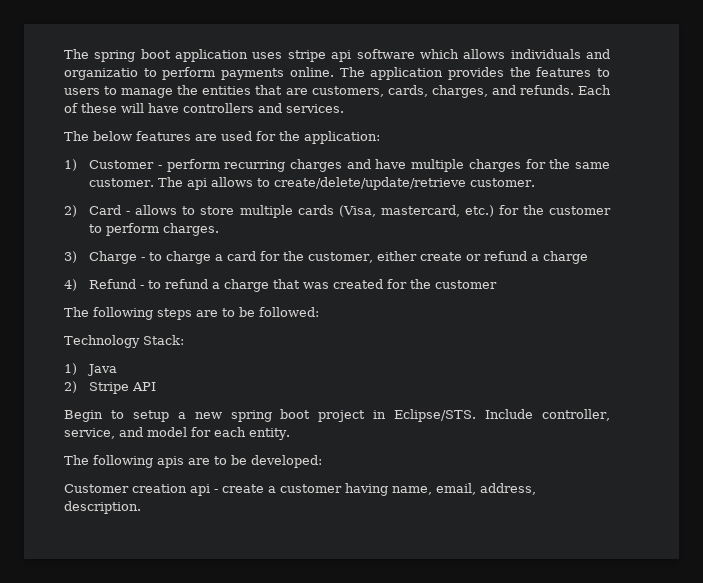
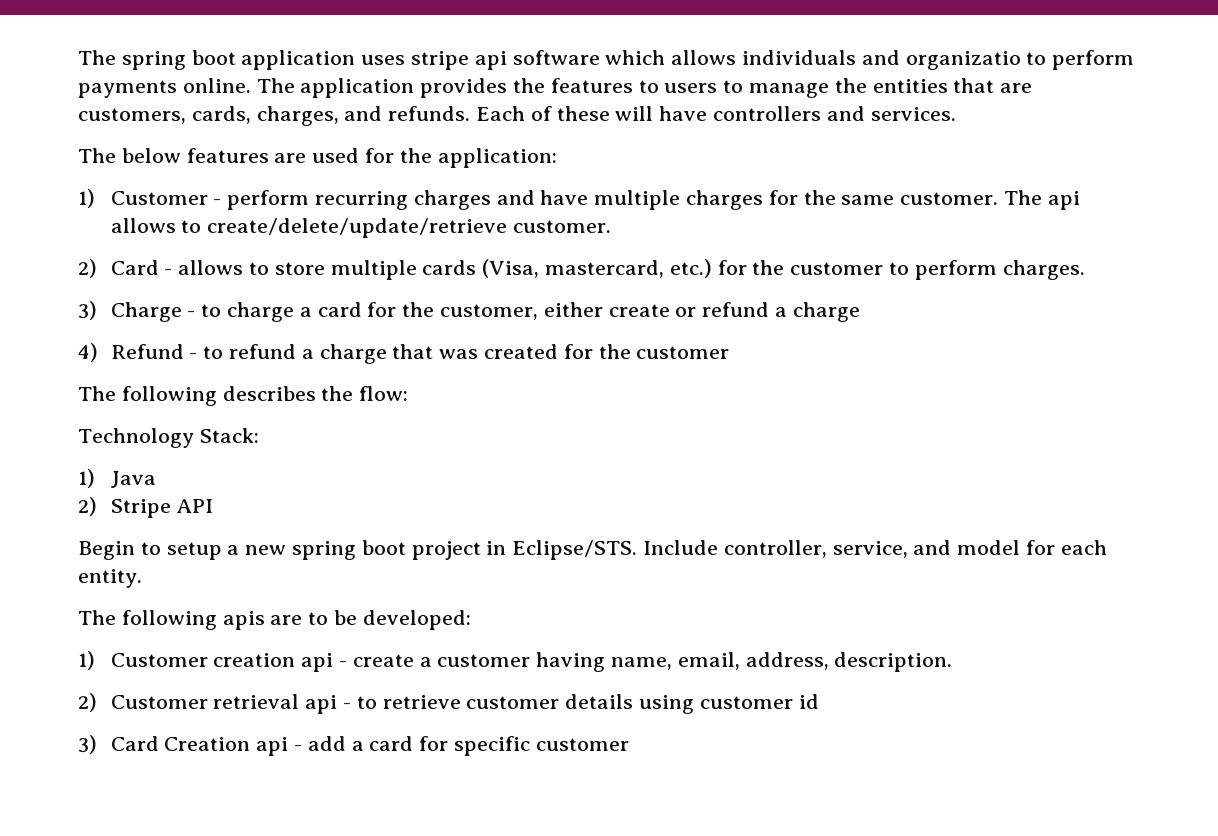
- The following steps are to be followed:
+ The following describes the flow:
- Customer creation api - create a customer having name, email, address, description.
+ 1) Customer creation api - create a customer having name, email, address, description.
+ 2) Customer retrieval api - to retrieve customer details using customer id
+ 3) Card Creation api - add a card for specific customer

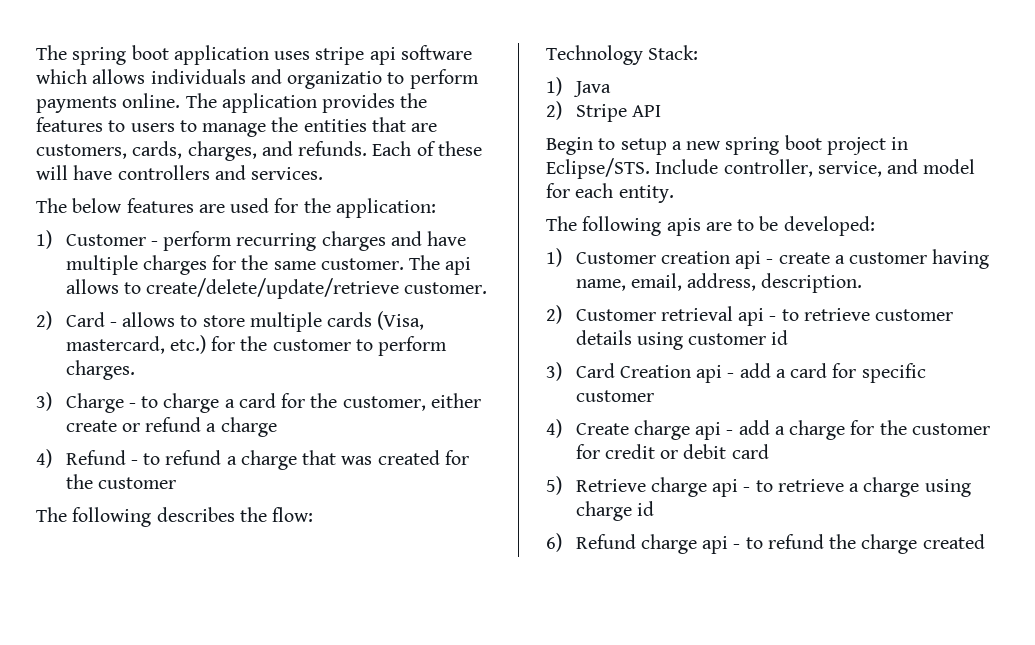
+ 4) Create charge api - add a charge for the customer for credit or debit card
+ 5) Retrieve charge api - to retrieve a charge using charge id
+ 6) Refund charge api - to refund the charge created

